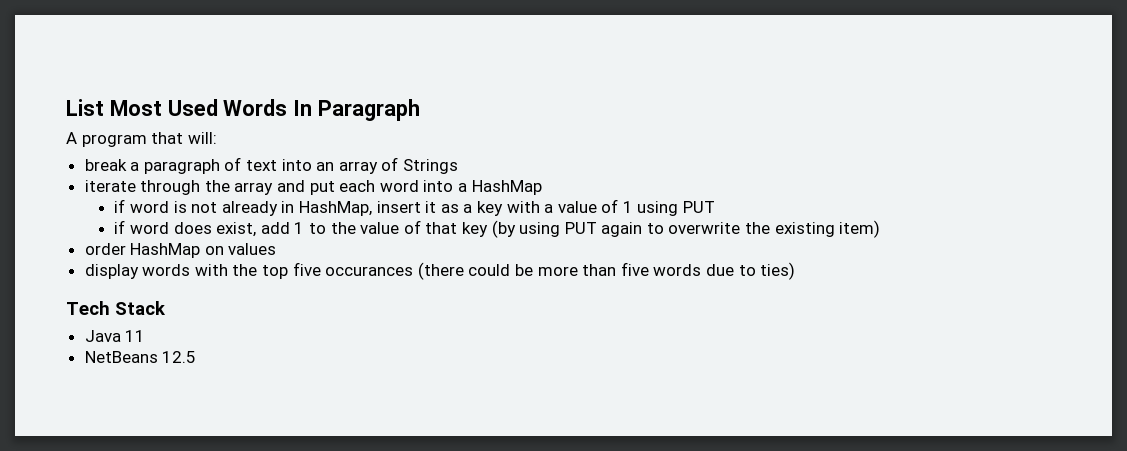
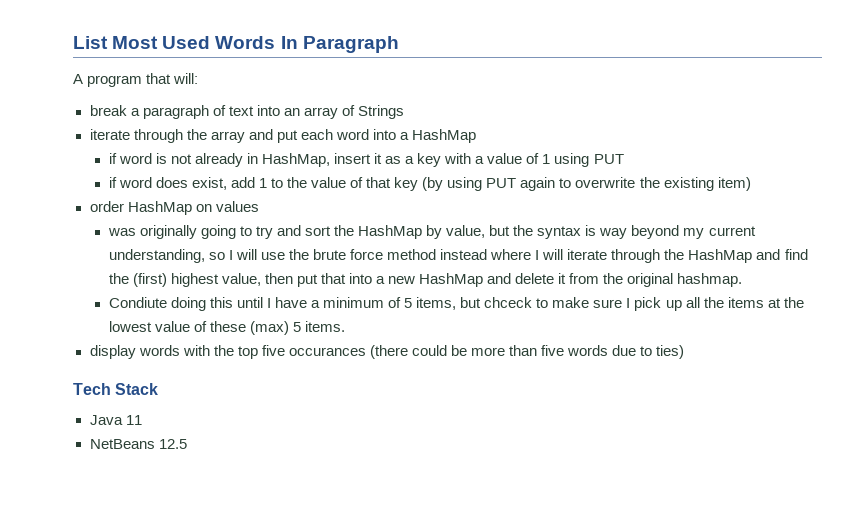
+ was originally going to try and sort the HashMap by value, but the syntax is way beyond my current understanding, so I will use the brute force method instead where I will iterate through the HashMap and find the (first) highest value, then put that into a new HashMap and delete it from the original hashmap.
+ Condiute doing this until I have a minimum of 5 items, but chceck to make sure I pick up all the items at the lowest value of these (max) 5 items.

